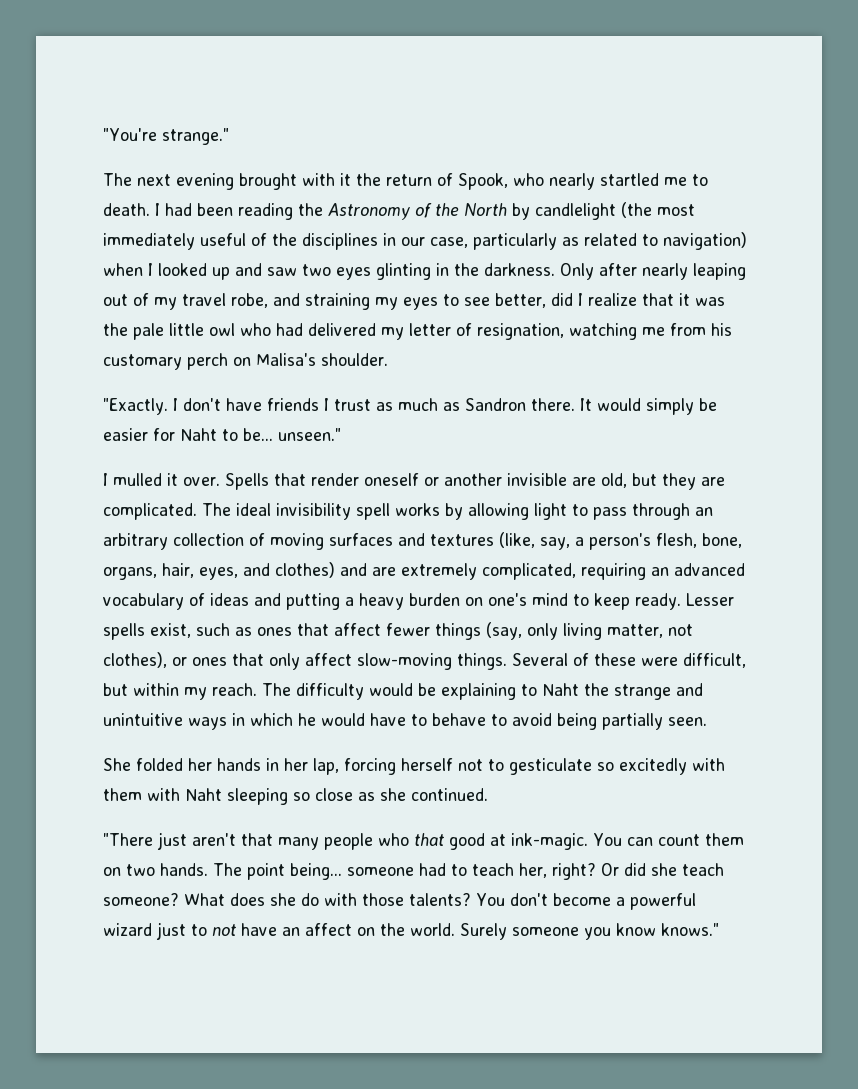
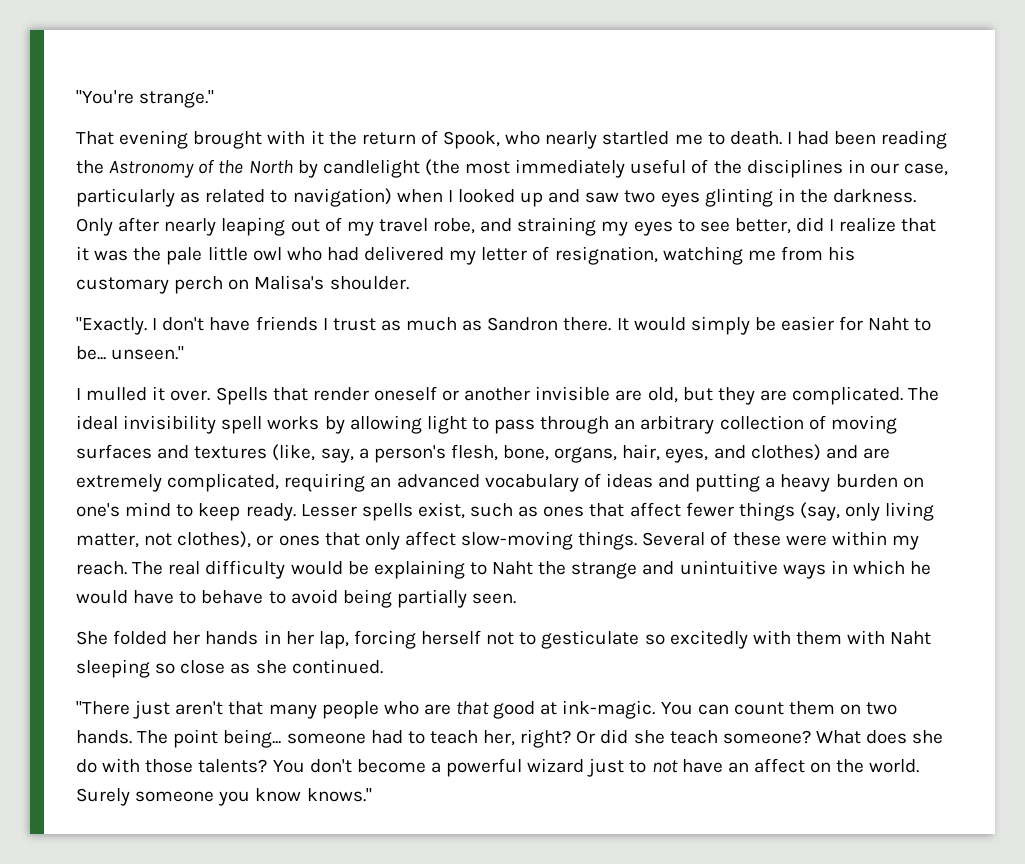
- The next evening brought with it the return of Spook, who nearly startled me to death.
+ That evening brought with it the return of Spook, who nearly startled me to death.
- Several of these were difficult, but within my reach.
+ Several of these were within my reach.
- The difficulty would be explaining to Naht the strange and unintuitive ways in which he would have to behave to avoid being partially seen.
+ The real difficulty would be explaining to Naht the strange and unintuitive ways in which he would have to behave to avoid being partially seen.
- "There just aren't that many people who that good at ink-magic.
+ "There just aren't that many people who are that good at ink-magic.

